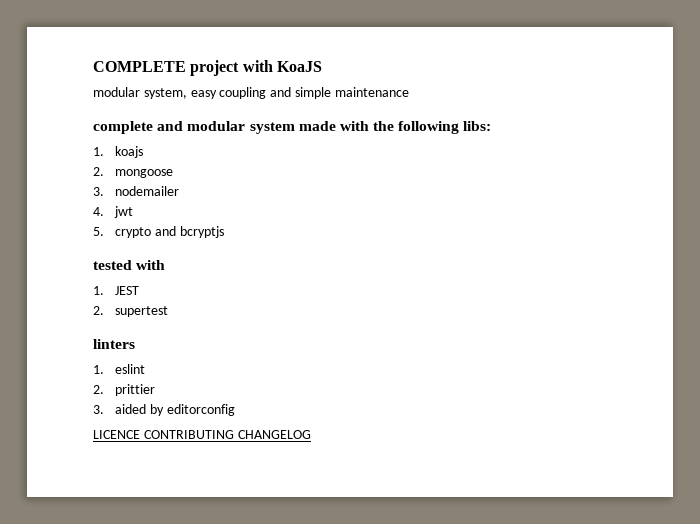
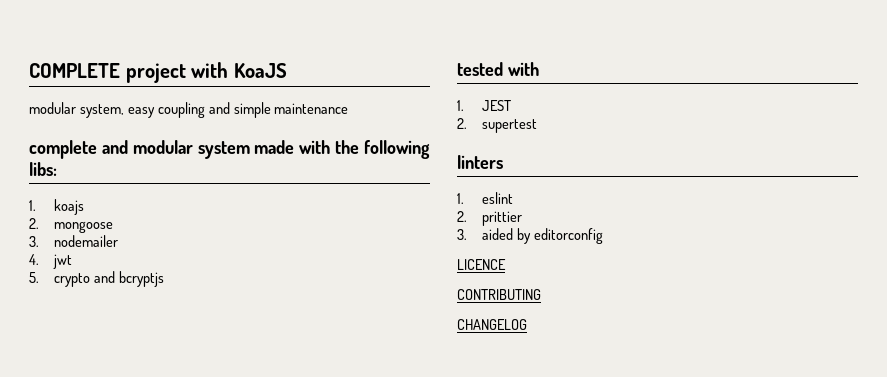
- LICENCE CONTRIBUTING CHANGELOG
+ LICENCE
+ CONTRIBUTING
+ CHANGELOG

